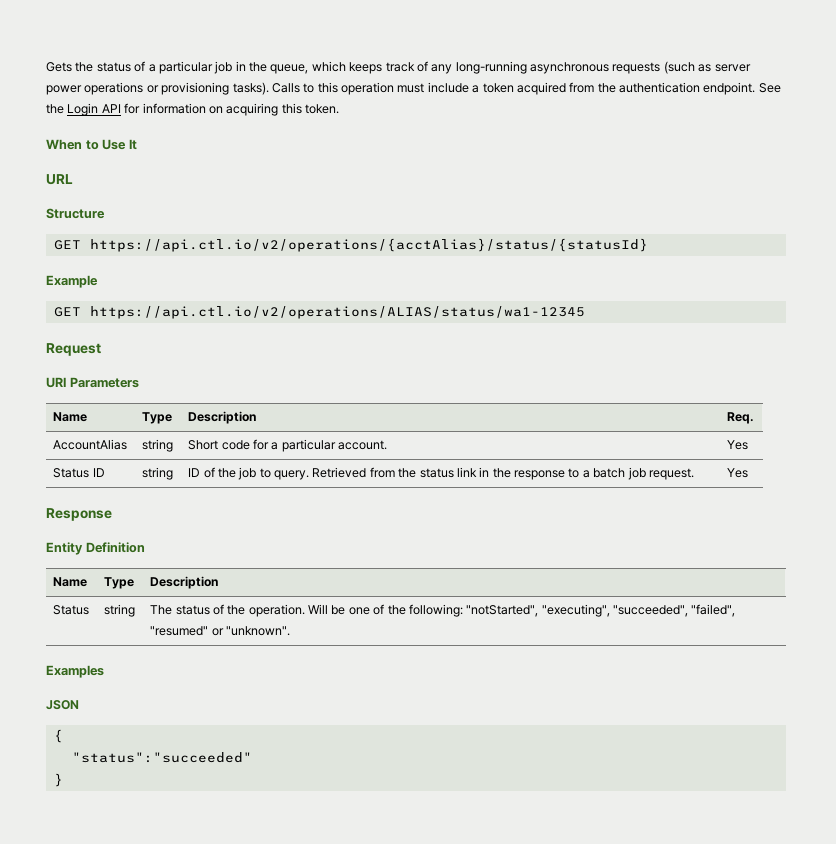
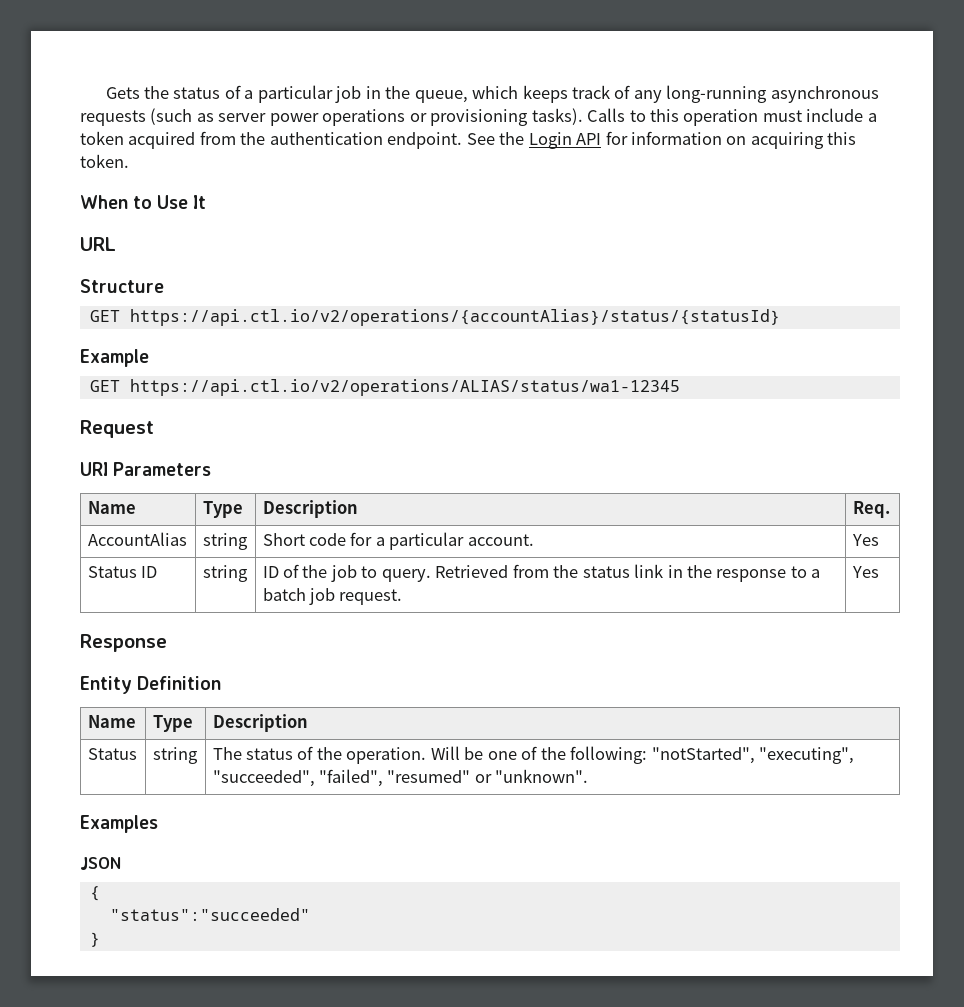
- GET https://api.ctl.io/v2/operations/{acctAlias}/status/{statusId}
+ GET https://api.ctl.io/v2/operations/{accountAlias}/status/{statusId}

